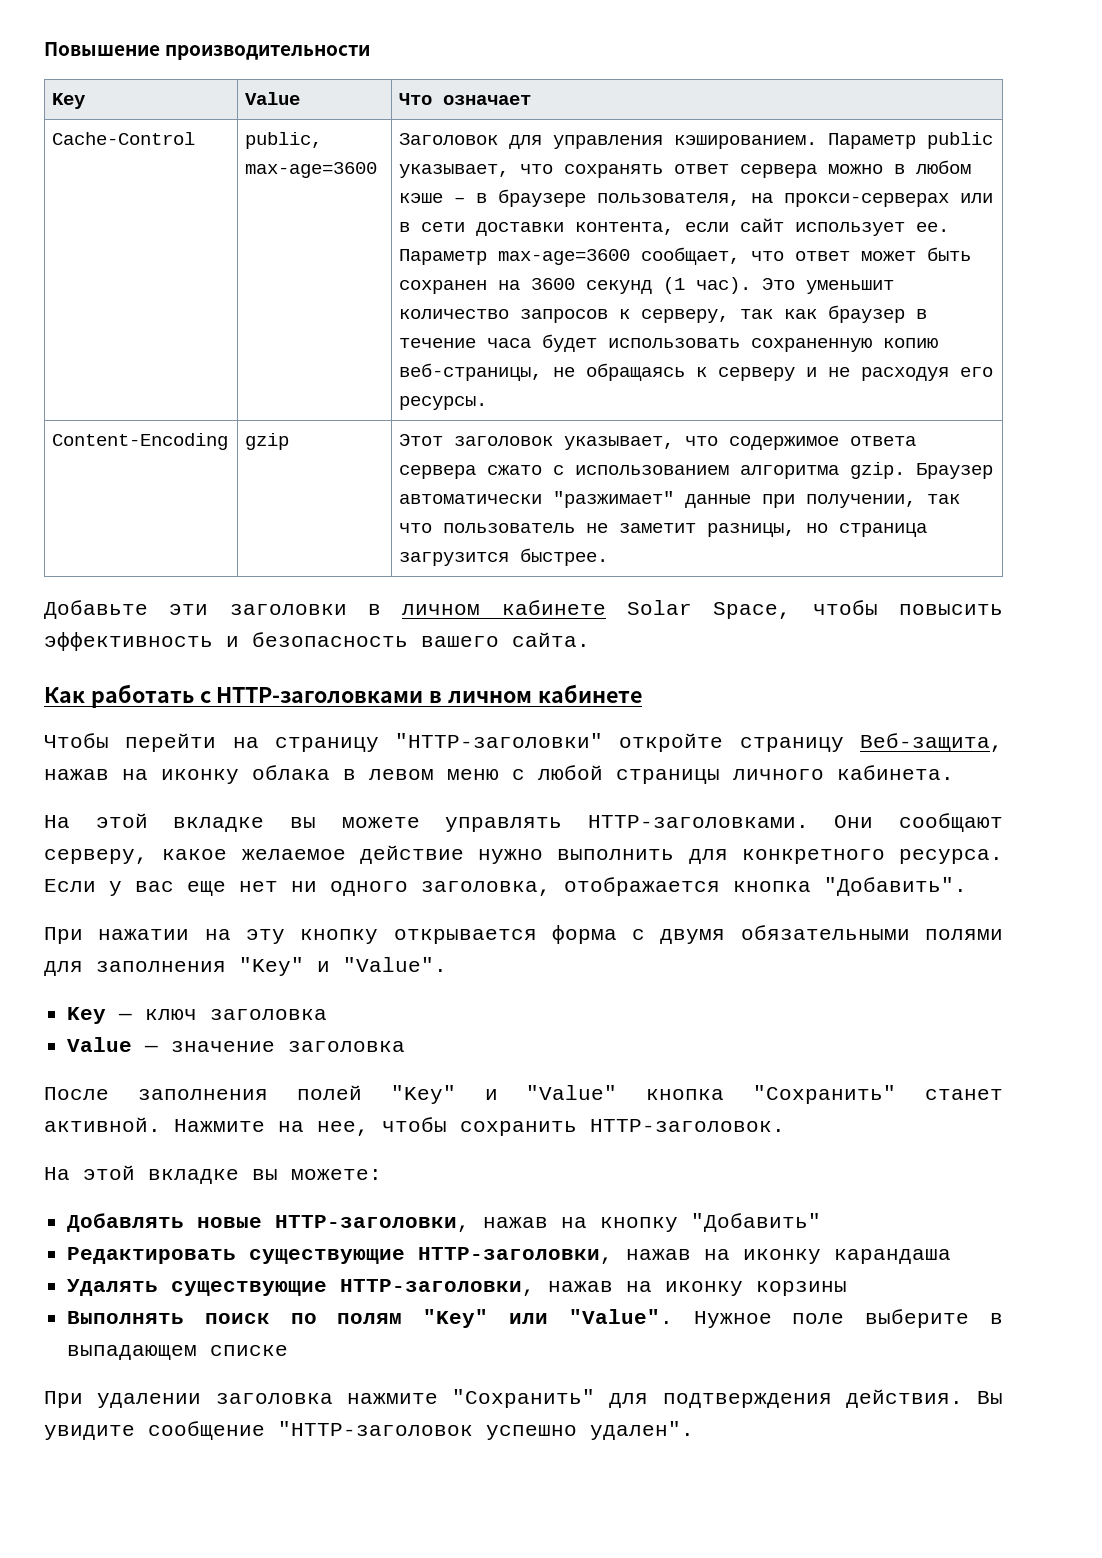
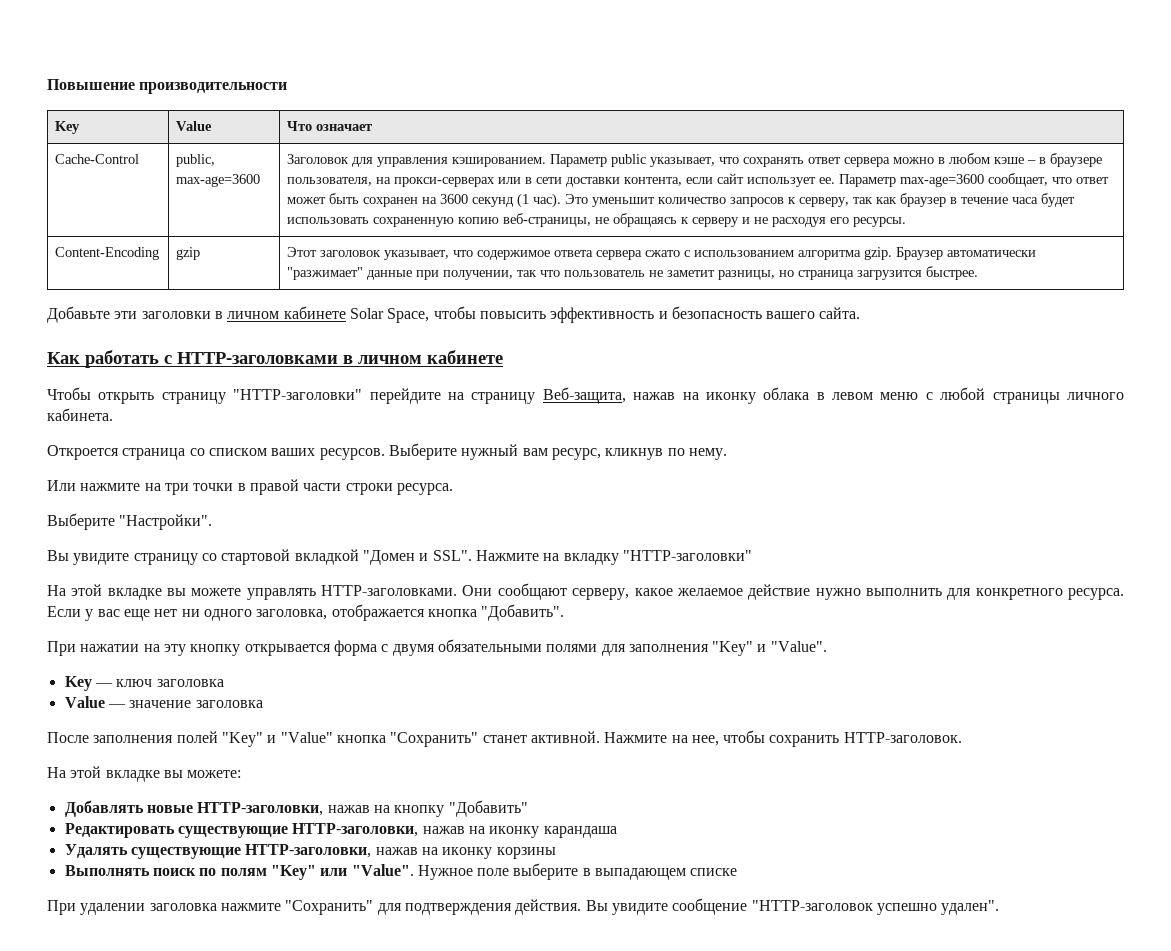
- Чтобы перейти на страницу "HTTP-заголовки" откройте страницу Веб-защита, нажав на иконку облака в левом меню с любой страницы личного кабинета.
+ Чтобы открыть страницу "HTTP-заголовки" перейдите на страницу Веб-защита, нажав на иконку облака в левом меню с любой страницы личного кабинета.
+ Откроется страница со списком ваших ресурсов. Выберите нужный вам ресурс, кликнув по нему.
+ Или нажмите на три точки в правой части строки ресурса.
+ Выберите "Настройки".
+ Вы увидите страницу со стартовой вкладкой "Домен и SSL". Нажмите на вкладку "HTTP-заголовки"

